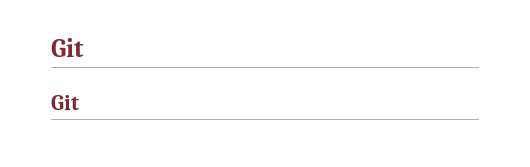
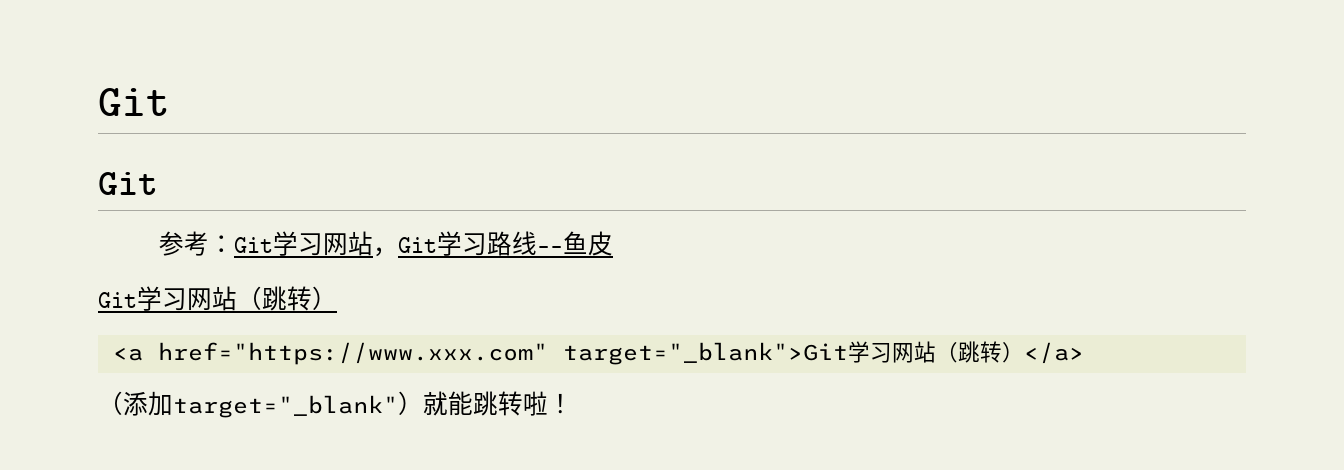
+ 参考：Git学习网站，Git学习路线——鱼皮
+ Git学习网站（跳转）
+ <a href="https://www.xxx.com" target="_blank">Git学习网站（跳转）</a>
+ （添加target="_blank"）就能跳转啦！

